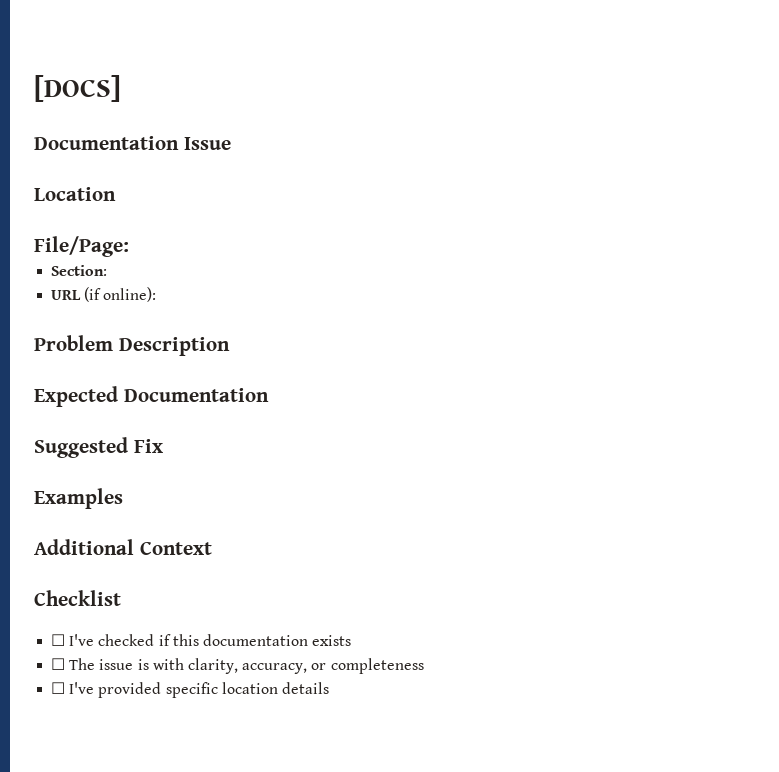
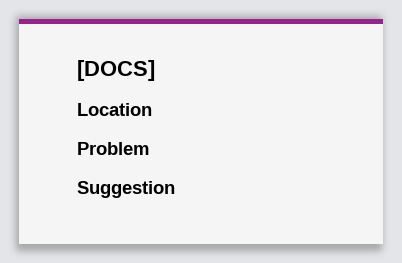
- Documentation Issue
- File/Page:
- Section:
- URL (if online):
- Problem Description
- Expected Documentation
- Suggested Fix
- Examples
- Additional Context
- Checklist
- ☐ I've checked if this documentation exists
- ☐ The issue is with clarity, accuracy, or completeness
- ☐ I've provided specific location details
+ Problem
+ Suggestion

